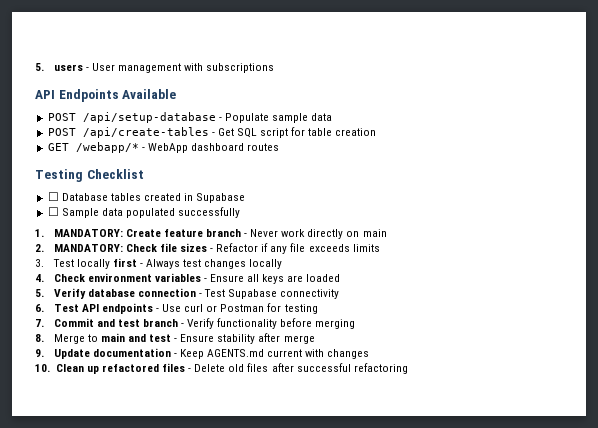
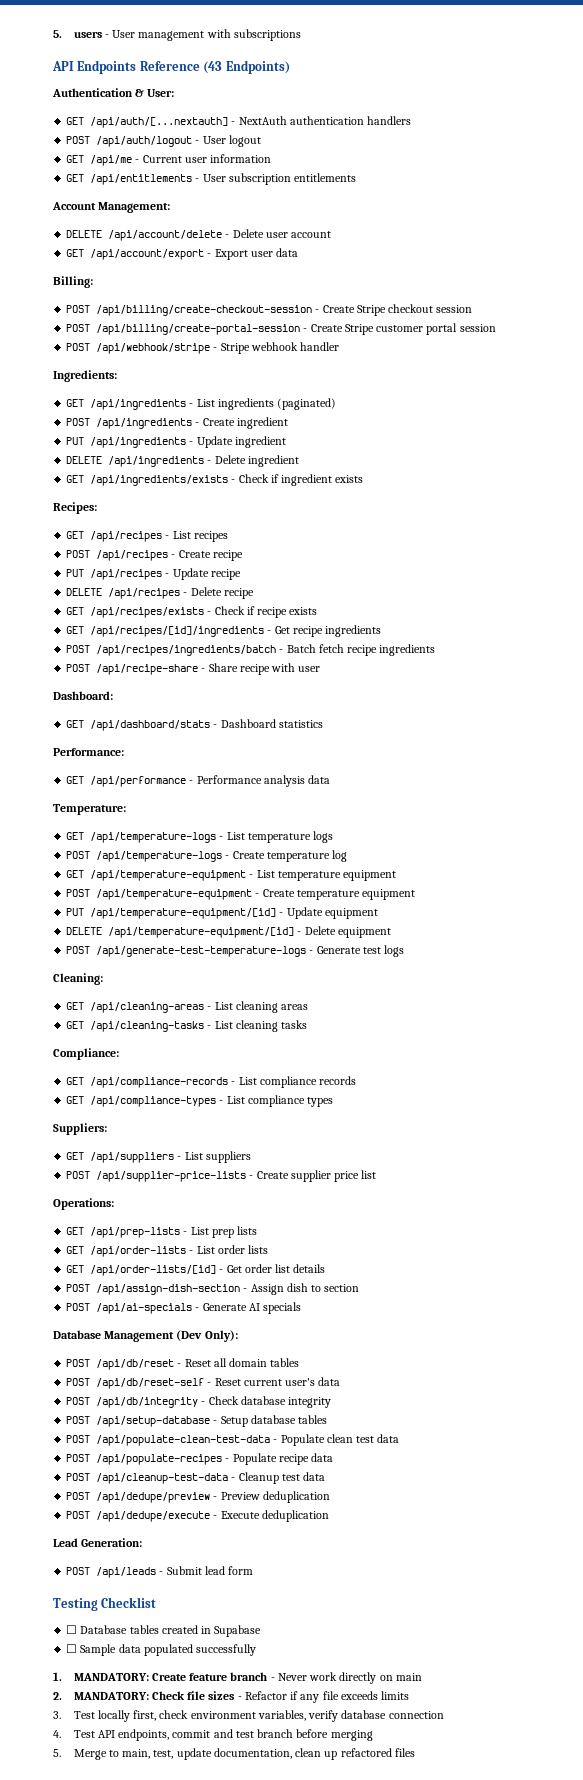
- API Endpoints Available
- POST /api/setup-database - Populate sample data
- POST /api/create-tables - Get SQL script for table creation
- GET /webapp/* - WebApp dashboard routes
+ API Endpoints Reference (43 Endpoints)
+ Authentication & User:
+ GET /api/auth/[...nextauth] - NextAuth authentication handlers
+ POST /api/auth/logout - User logout
+ GET /api/me - Current user information
+ GET /api/entitlements - User subscription entitlements
+ Account Management:
+ DELETE /api/account/delete - Delete user account
+ GET /api/account/export - Export user data
+ Billing:
+ POST /api/billing/create-checkout-session - Create Stripe checkout session
+ POST /api/billing/create-portal-session - Create Stripe customer portal session
+ POST /api/webhook/stripe - Stripe webhook handler
+ Ingredients:
+ GET /api/ingredients - List ingredients (paginated)
+ POST /api/ingredients - Create ingredient
+ PUT /api/ingredients - Update ingredient
+ DELETE /api/ingredients - Delete ingredient
+ GET /api/ingredients/exists - Check if ingredient exists
+ Recipes:
+ GET /api/recipes - List recipes
+ POST /api/recipes - Create recipe
+ PUT /api/recipes - Update recipe
+ DELETE /api/recipes - Delete recipe
+ GET /api/recipes/exists - Check if recipe exists
+ GET /api/recipes/[id]/ingredients - Get recipe ingredients
+ POST /api/recipes/ingredients/batch - Batch fetch recipe ingredients
+ POST /api/recipe-share - Share recipe with user
+ Dashboard:
+ GET /api/dashboard/stats - Dashboard statistics
+ Performance:
+ GET /api/performance - Performance analysis data
+ Temperature:
+ GET /api/temperature-logs - List temperature logs
+ POST /api/temperature-logs - Create temperature log
+ GET /api/temperature-equipment - List temperature equipment
+ POST /api/temperature-equipment - Create temperature equipment
+ PUT /api/temperature-equipment/[id] - Update equipment
+ DELETE /api/temperature-equipment/[id] - Delete equipment
+ POST /api/generate-test-temperature-logs - Generate test logs
+ Cleaning:
+ GET /api/cleaning-areas - List cleaning areas
+ GET /api/cleaning-tasks - List cleaning tasks
+ Compliance:
+ GET /api/compliance-records - List compliance records
+ GET /api/compliance-types - List compliance types
+ Suppliers:
+ GET /api/suppliers - List suppliers
+ POST /api/supplier-price-lists - Create supplier price list
+ Operations:
+ GET /api/prep-lists - List prep lists
+ GET /api/order-lists - List order lists
+ GET /api/order-lists/[id] - Get order list details
+ POST /api/assign-dish-section - Assign dish to section
+ POST /api/ai-specials - Generate AI specials
+ Database Management (Dev Only):
+ POST /api/db/reset - Reset all domain tables
+ POST /api/db/reset-self - Reset current user's data
+ POST /api/db/integrity - Check database integrity
+ POST /api/setup-database - Setup database tables
+ POST /api/populate-clean-test-data - Populate clean test data
+ POST /api/populate-recipes - Populate recipe data
+ POST /api/cleanup-test-data - Cleanup test data
+ POST /api/dedupe/preview - Preview deduplication
+ POST /api/dedupe/execute - Execute deduplication
+ Lead Generation:
+ POST /api/leads - Submit lead form
- 3. Test locally first - Always test changes locally
- 4. Check environment variables - Ensure all keys are loaded
- 5. Verify database connection - Test Supabase connectivity
- 6. Test API endpoints - Use curl or Postman for testing
- 7. Commit and test branch - Verify functionality before merging
+ 3. Test locally first, check environment variables, verify database connection
+ 4. Test API endpoints, commit and test branch before merging
- 8. Merge to main and test - Ensure stability after merge
- 9. Update documentation - Keep AGENTS.md current with changes
- 10. Clean up refactored files - Delete old files after successful refactoring
+ 5. Merge to main, test, update documentation, clean up refactored files

